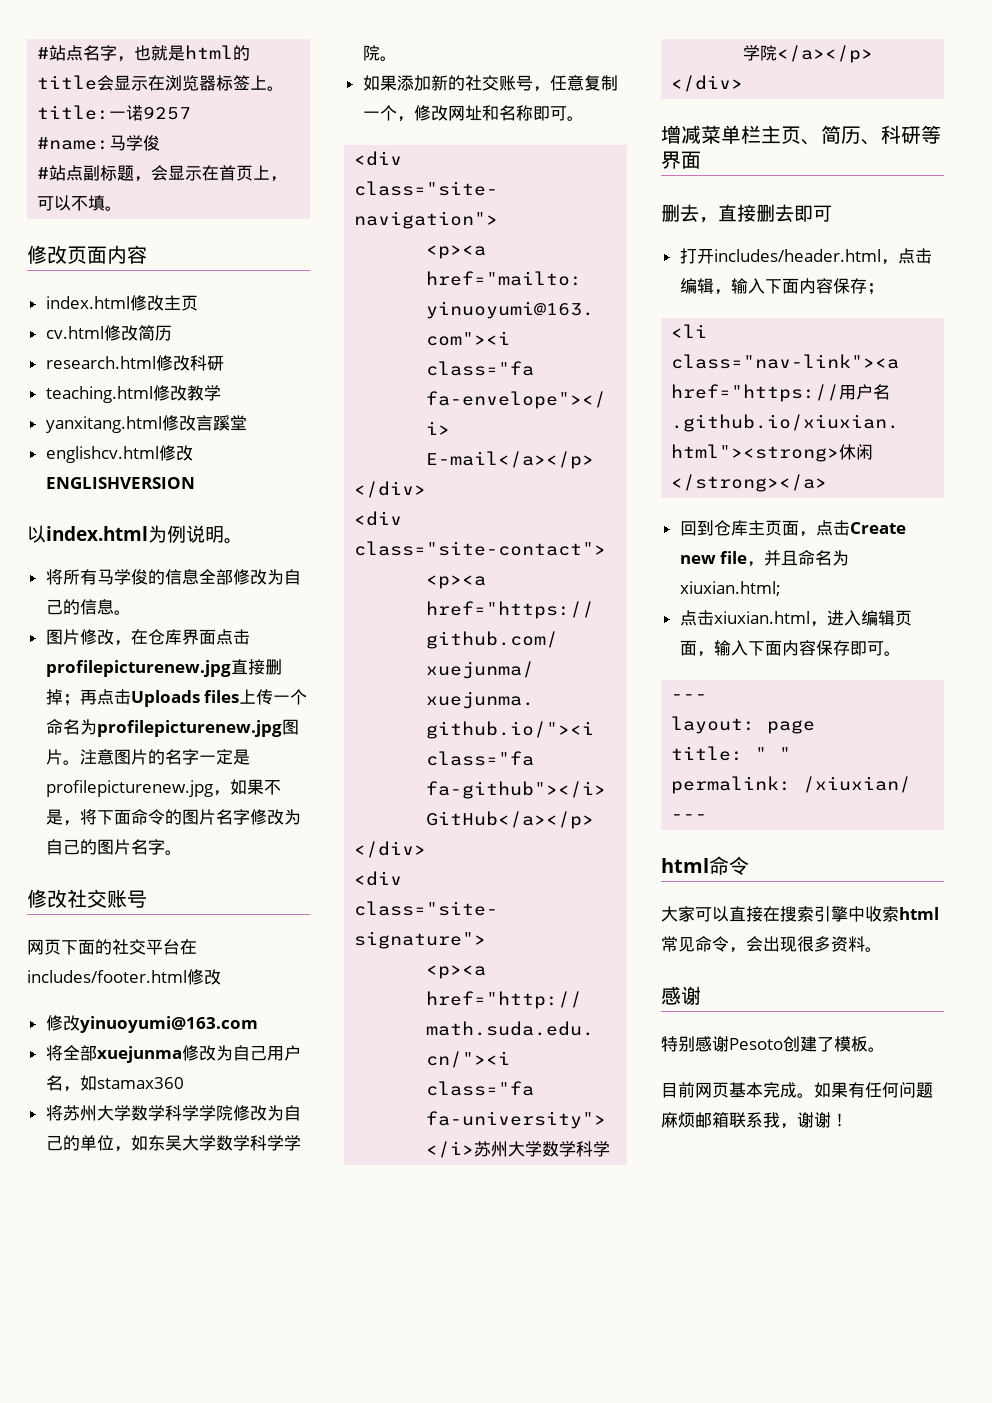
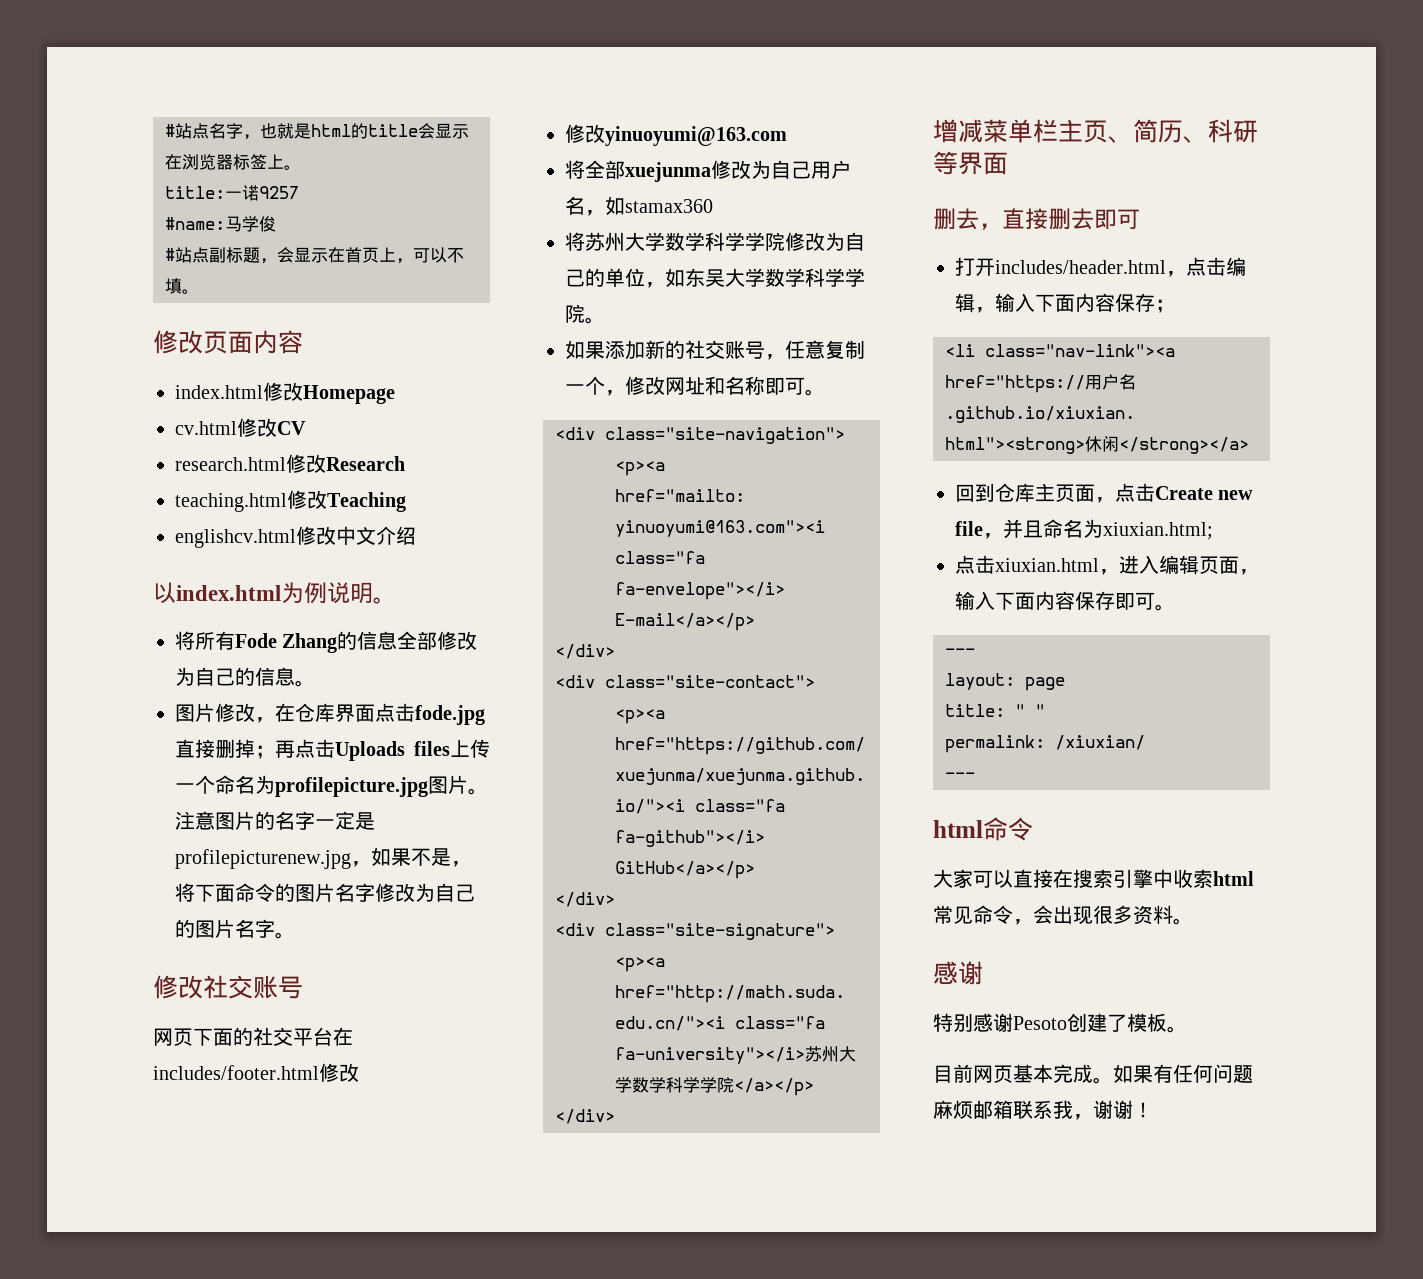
- index.html修改主页
+ index.html修改Homepage
- cv.html修改简历
+ cv.html修改CV
- research.html修改科研
+ research.html修改Research
- teaching.html修改教学
- yanxitang.html修改言蹊堂
+ teaching.html修改Teaching
- englishcv.html修改ENGLISHVERSION
+ englishcv.html修改中文介绍
- 将所有马学俊的信息全部修改为自己的信息。
+ 将所有Fode Zhang的信息全部修改为自己的信息。
- 图片修改，在仓库界面点击profilepicturenew.jpg直接删掉；再点击Uploads files上传一个命名为profilepicturenew.jpg图片。
+ 图片修改，在仓库界面点击fode.jpg直接删掉；再点击Uploads files上传一个命名为profilepicture.jpg图片。

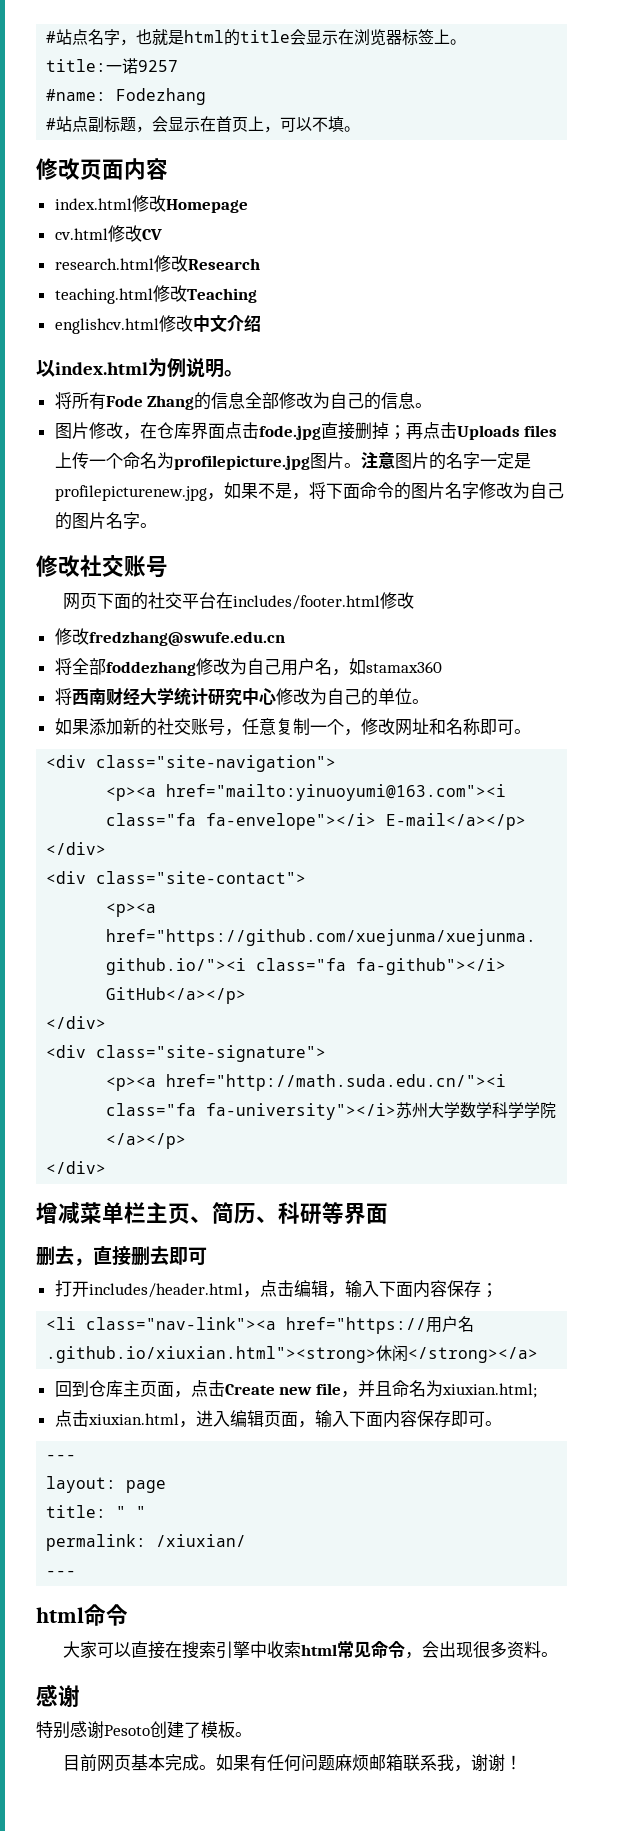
- #name:马学俊
+ #name: Fodezhang
- 修改yinuoyumi@163.com
+ 修改fredzhang@swufe.edu.cn
- 将全部xuejunma修改为自己用户名，如stamax360
+ 将全部foddezhang修改为自己用户名，如stamax360
- 将苏州大学数学科学学院修改为自己的单位，如东吴大学数学科学学院。
+ 将西南财经大学统计研究中心修改为自己的单位。

